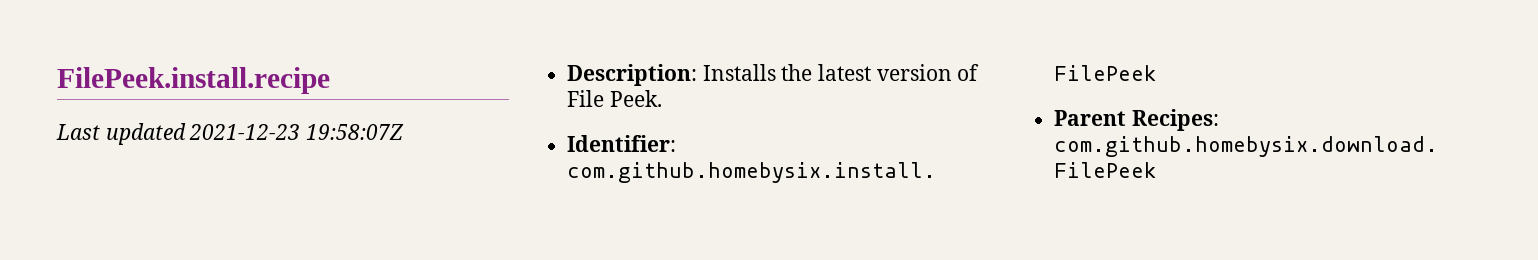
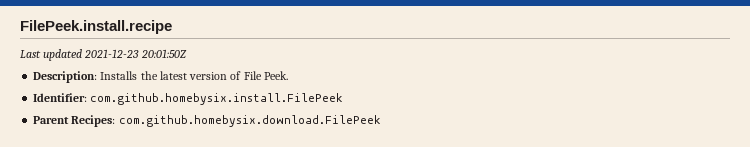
- Last updated 2021-12-23 19:58:07Z
+ Last updated 2021-12-23 20:01:50Z

